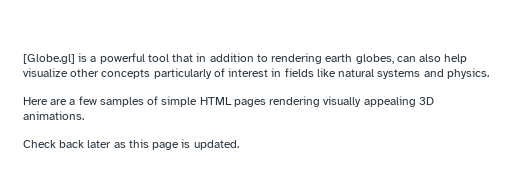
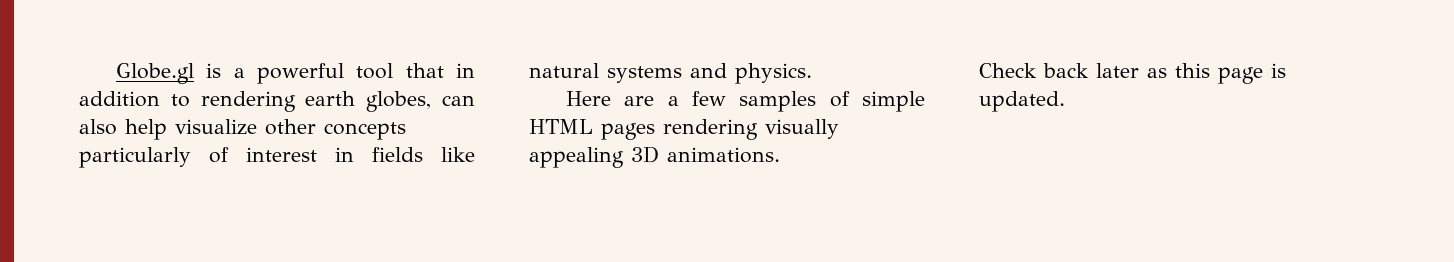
- [Globe.gl] is a powerful tool that in addition to rendering earth globes, can also help visualize other concepts particularly of interest in fields like natural systems and physics.
+ Globe.gl is a powerful tool that in addition to rendering earth globes, can also help visualize other concepts particularly of interest in fields like natural systems and physics.

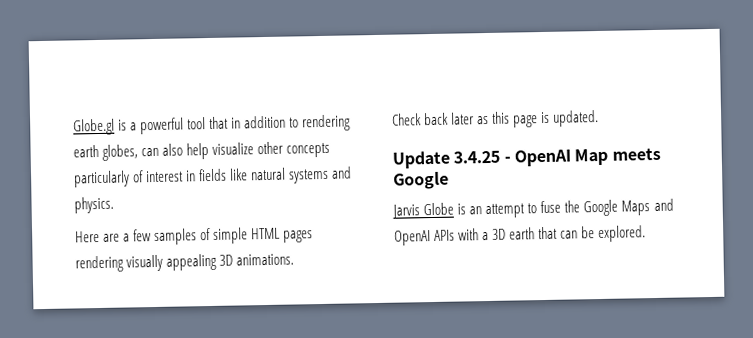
+ Update 3.4.25 - OpenAI Map meets Google
+ Jarvis Globe is an attempt to fuse the Google Maps and OpenAI APIs with a 3D earth that can be explored.

